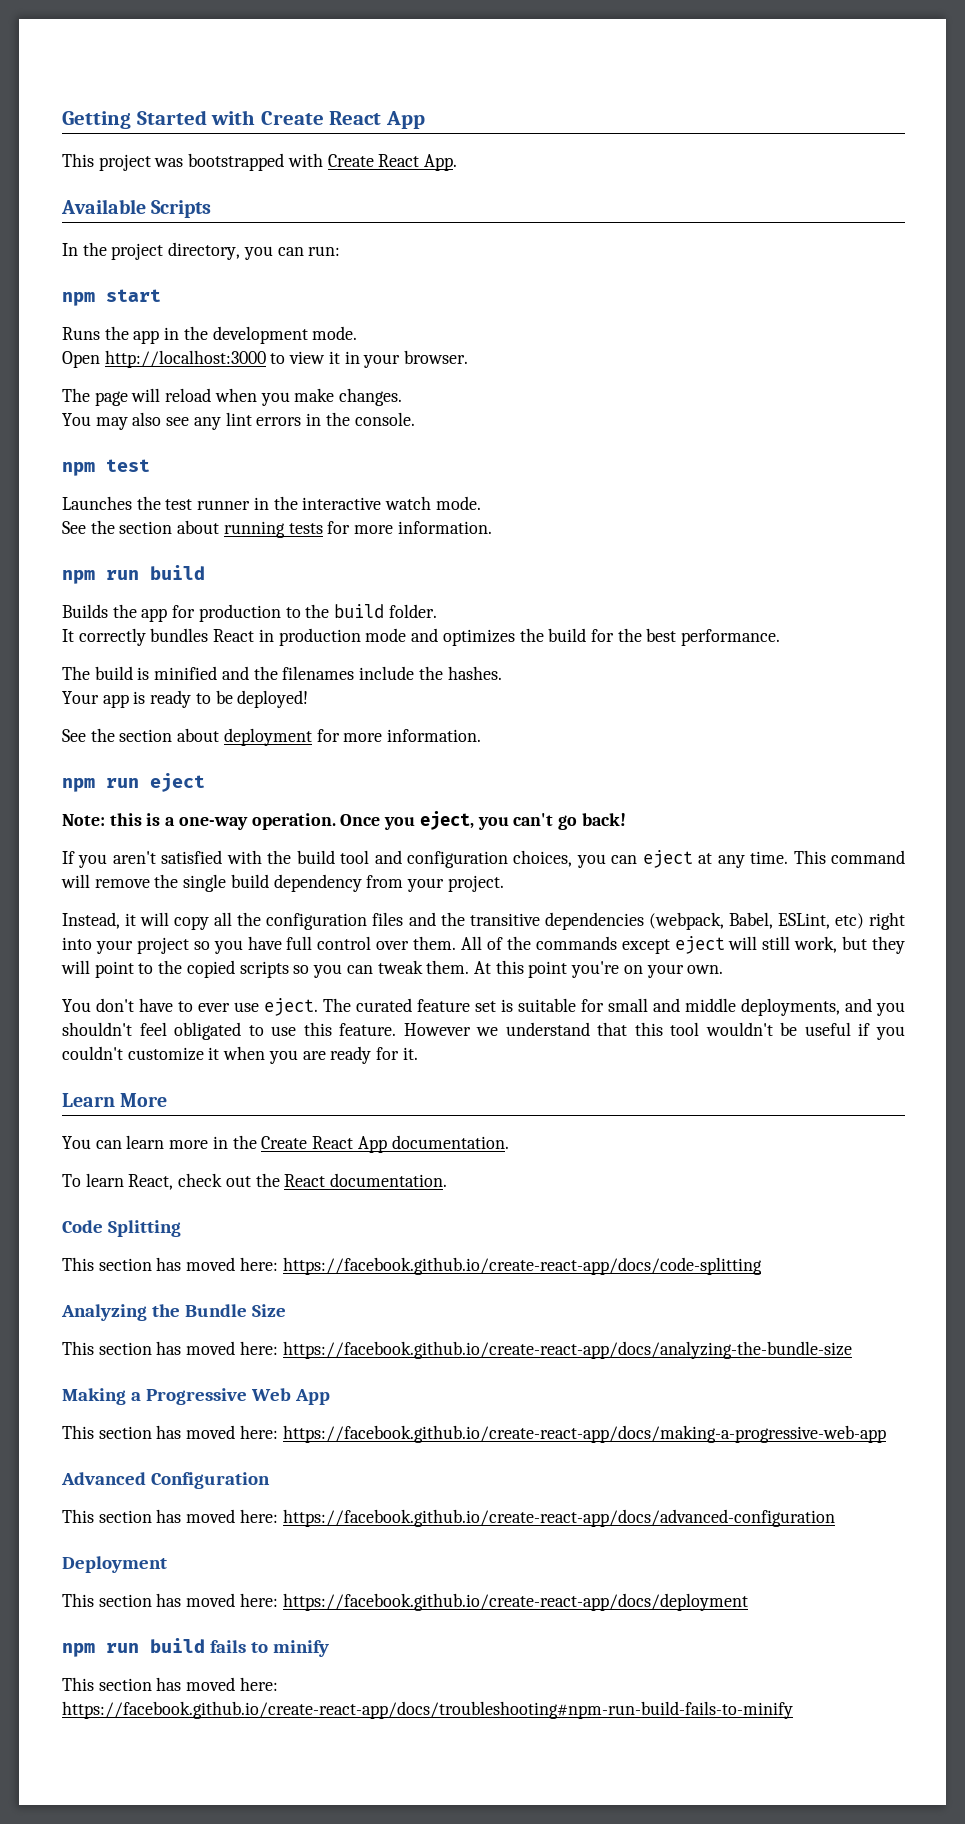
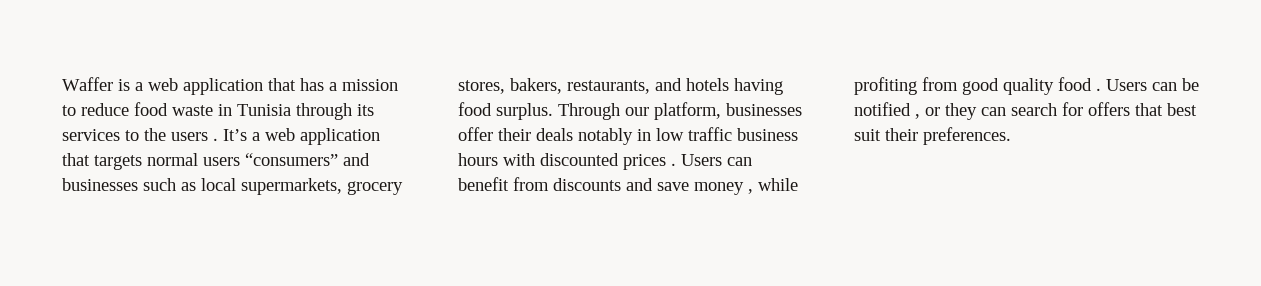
- Getting Started with Create React App
- This project was bootstrapped with Create React App.
- Available Scripts
- In the project directory, you can run:
- npm start
- Runs the app in the development mode.
- Open http://localhost:3000 to view it in your browser.
- The page will reload when you make changes.
- You may also see any lint errors in the console.
- npm test
- Launches the test runner in the interactive watch mode.
- See the section about running tests for more information.
- npm run build
- Builds the app for production to the build folder.
- It correctly bundles React in production mode and optimizes the build for the best performance.
- The build is minified and the filenames include the hashes.
- Your app is ready to be deployed!
- See the section about deployment for more information.
- npm run eject
- Note: this is a one-way operation. Once you eject, you can't go back!
- If you aren't satisfied with the build tool and configuration choices, you can eject at any time. This command will remove the single build dependency from your project.
- Instead, it will copy all the configuration files and the transitive dependencies (webpack, Babel, ESLint, etc) right into your project so you have full control over them. All of the commands except eject will still work, but they will point to the copied scripts so you can tweak them. At this point you're on your own.
- You don't have to ever use eject. The curated feature set is suitable for small and middle deployments, and you shouldn't feel obligated to use this feature. However we understand that this tool wouldn't be useful if you couldn't customize it when you are ready for it.
- Learn More
- You can learn more in the Create React App documentation.
- To learn React, check out the React documentation.
- Code Splitting
- This section has moved here: https://facebook.github.io/create-react-app/docs/code-splitting
- Analyzing the Bundle Size
- This section has moved here: https://facebook.github.io/create-react-app/docs/analyzing-the-bundle-size
- Making a Progressive Web App
- This section has moved here: https://facebook.github.io/create-react-app/docs/making-a-progressive-web-app
- Advanced Configuration
- This section has moved here: https://facebook.github.io/create-react-app/docs/advanced-configuration
- Deployment
- This section has moved here: https://facebook.github.io/create-react-app/docs/deployment
- npm run build fails to minify
- This section has moved here: https://facebook.github.io/create-react-app/docs/troubleshooting#npm-run-build-fails-to-minify
+ Waffer is a web application that has a mission to reduce food waste in Tunisia through its services to the users . It’s a web application that targets normal users “consumers” and businesses such as local supermarkets, grocery stores, bakers, restaurants, and hotels having food surplus. Through our platform, businesses offer their deals notably in low traffic business hours with discounted prices . Users can benefit from discounts and save money , while profiting from good quality food . Users can be notified , or they can search for offers that best suit their preferences.

